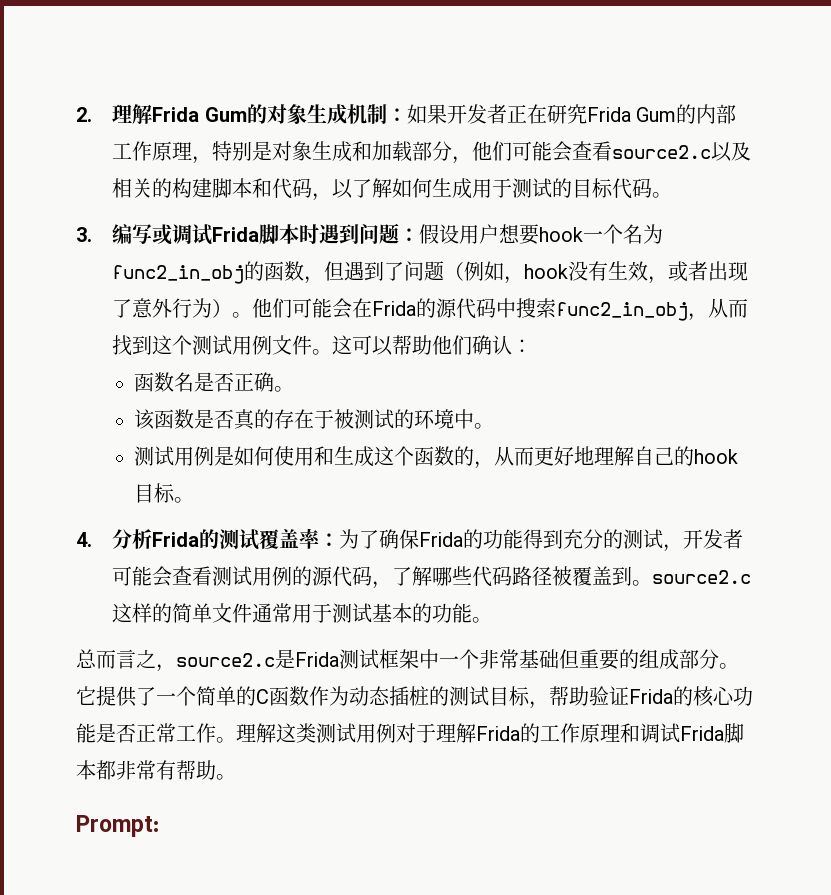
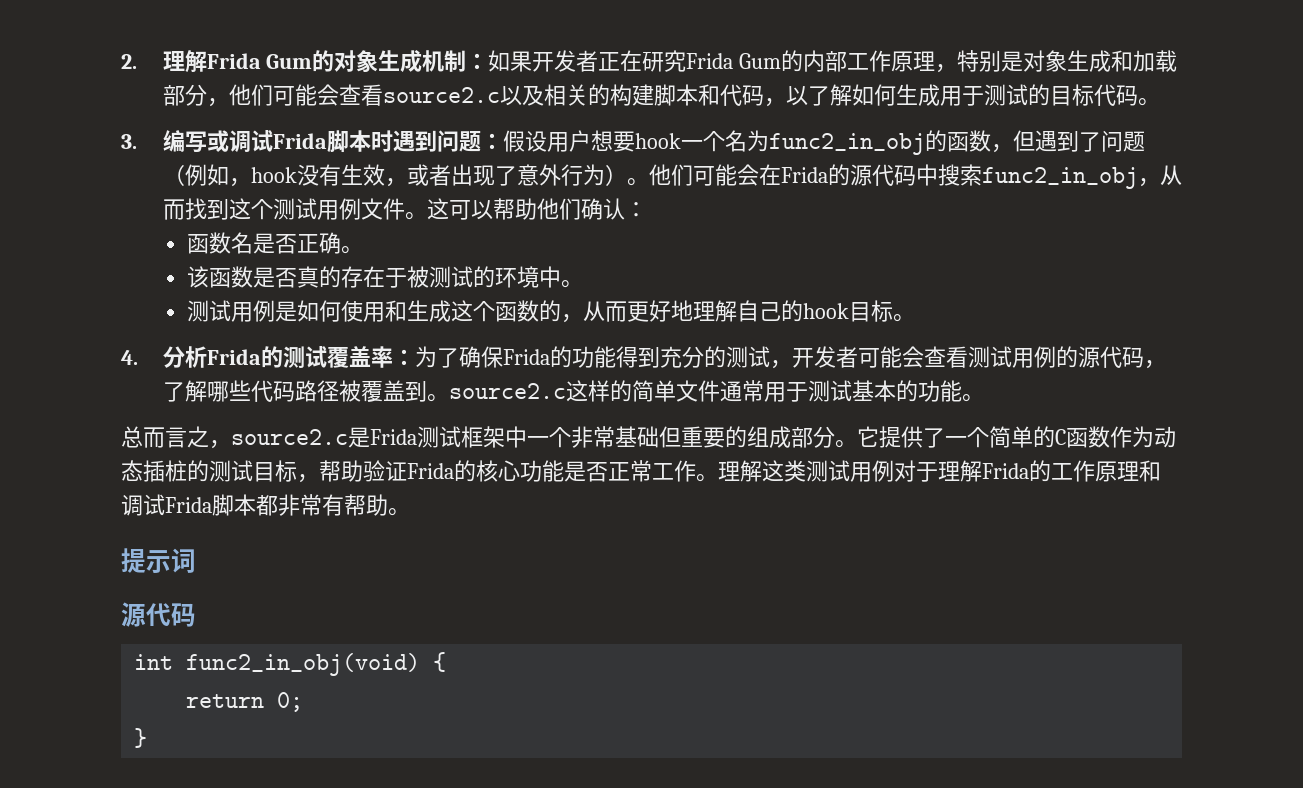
- Prompt:
+ 提示词
+ 源代码
+ int func2_in_obj(void) {
+ return 0;
+ }

